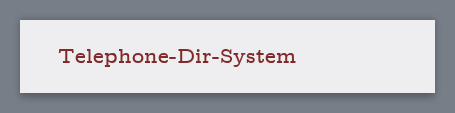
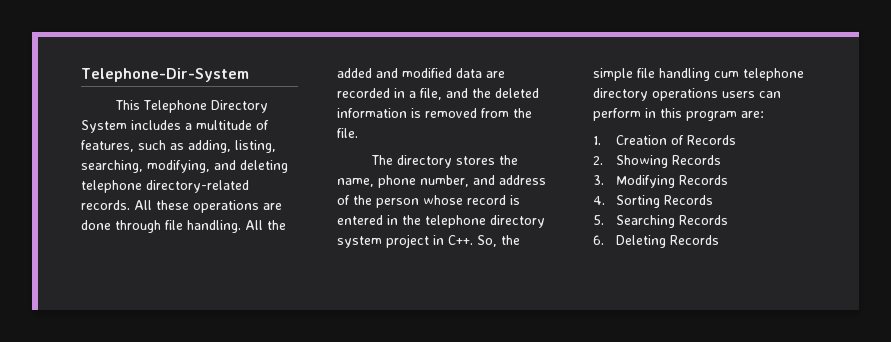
+ This Telephone Directory System includes a multitude of features, such as adding, listing, searching, modifying, and deleting telephone directory-related records. All these operations are done through file handling. All the added and modified data are recorded in a file, and the deleted information is removed from the file.
+ The directory stores the name, phone number, and address of the person whose record is entered in the telephone directory system project in C++. So, the simple file handling cum telephone directory operations users can perform in this program are:
+ 1. Creation of Records
+ 2. Showing Records
+ 3. Modifying Records
+ 4. Sorting Records
+ 5. Searching Records
+ 6. Deleting Records

